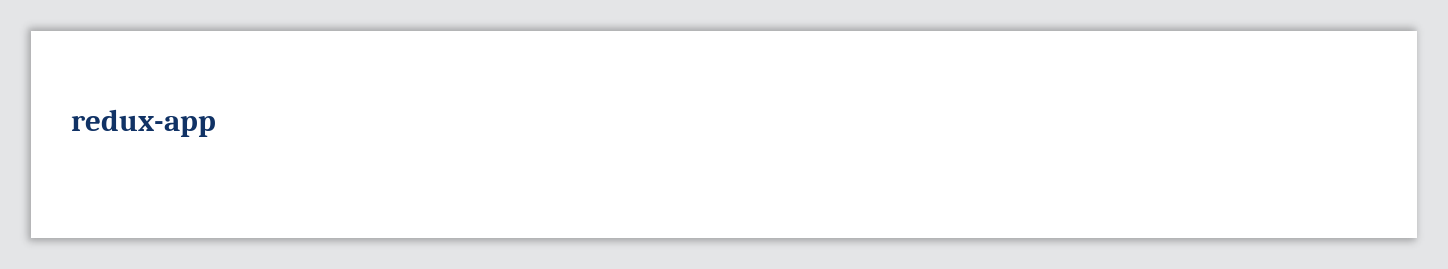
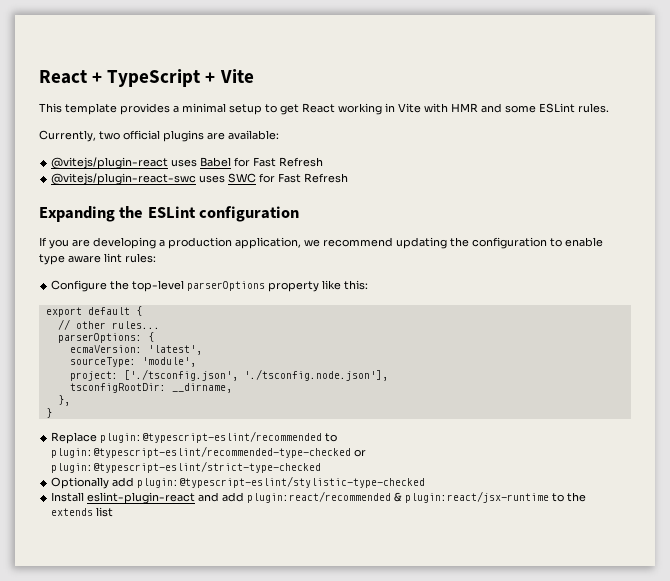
- redux-app
+ React + TypeScript + Vite
+ This template provides a minimal setup to get React working in Vite with HMR and some ESLint rules.
+ Currently, two official plugins are available:
+ @vitejs/plugin-react uses Babel for Fast Refresh
+ @vitejs/plugin-react-swc uses SWC for Fast Refresh
+ Expanding the ESLint configuration
+ If you are developing a production application, we recommend updating the configuration to enable type aware lint rules:
+ Configure the top-level parserOptions property like this:
+ export default {
+ // other rules...
+ parserOptions: {
+ ecmaVersion: 'latest',
+ sourceType: 'module',
+ project: ['./tsconfig.json', './tsconfig.node.json'],
+ tsconfigRootDir: __dirname,
+ },
+ }
+ Replace plugin:@typescript-eslint/recommended to plugin:@typescript-eslint/recommended-type-checked or plugin:@typescript-eslint/strict-type-checked
+ Optionally add plugin:@typescript-eslint/stylistic-type-checked
+ Install eslint-plugin-react and add plugin:react/recommended & plugin:react/jsx-runtime to the extends list

